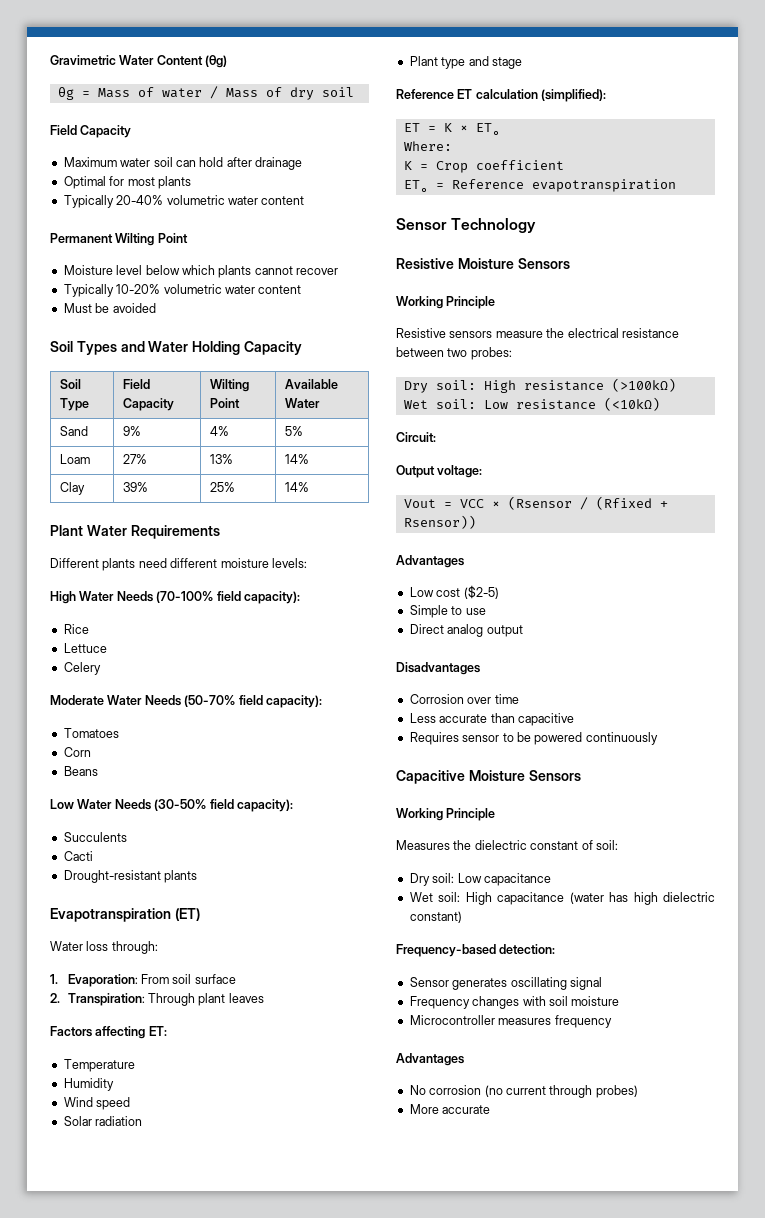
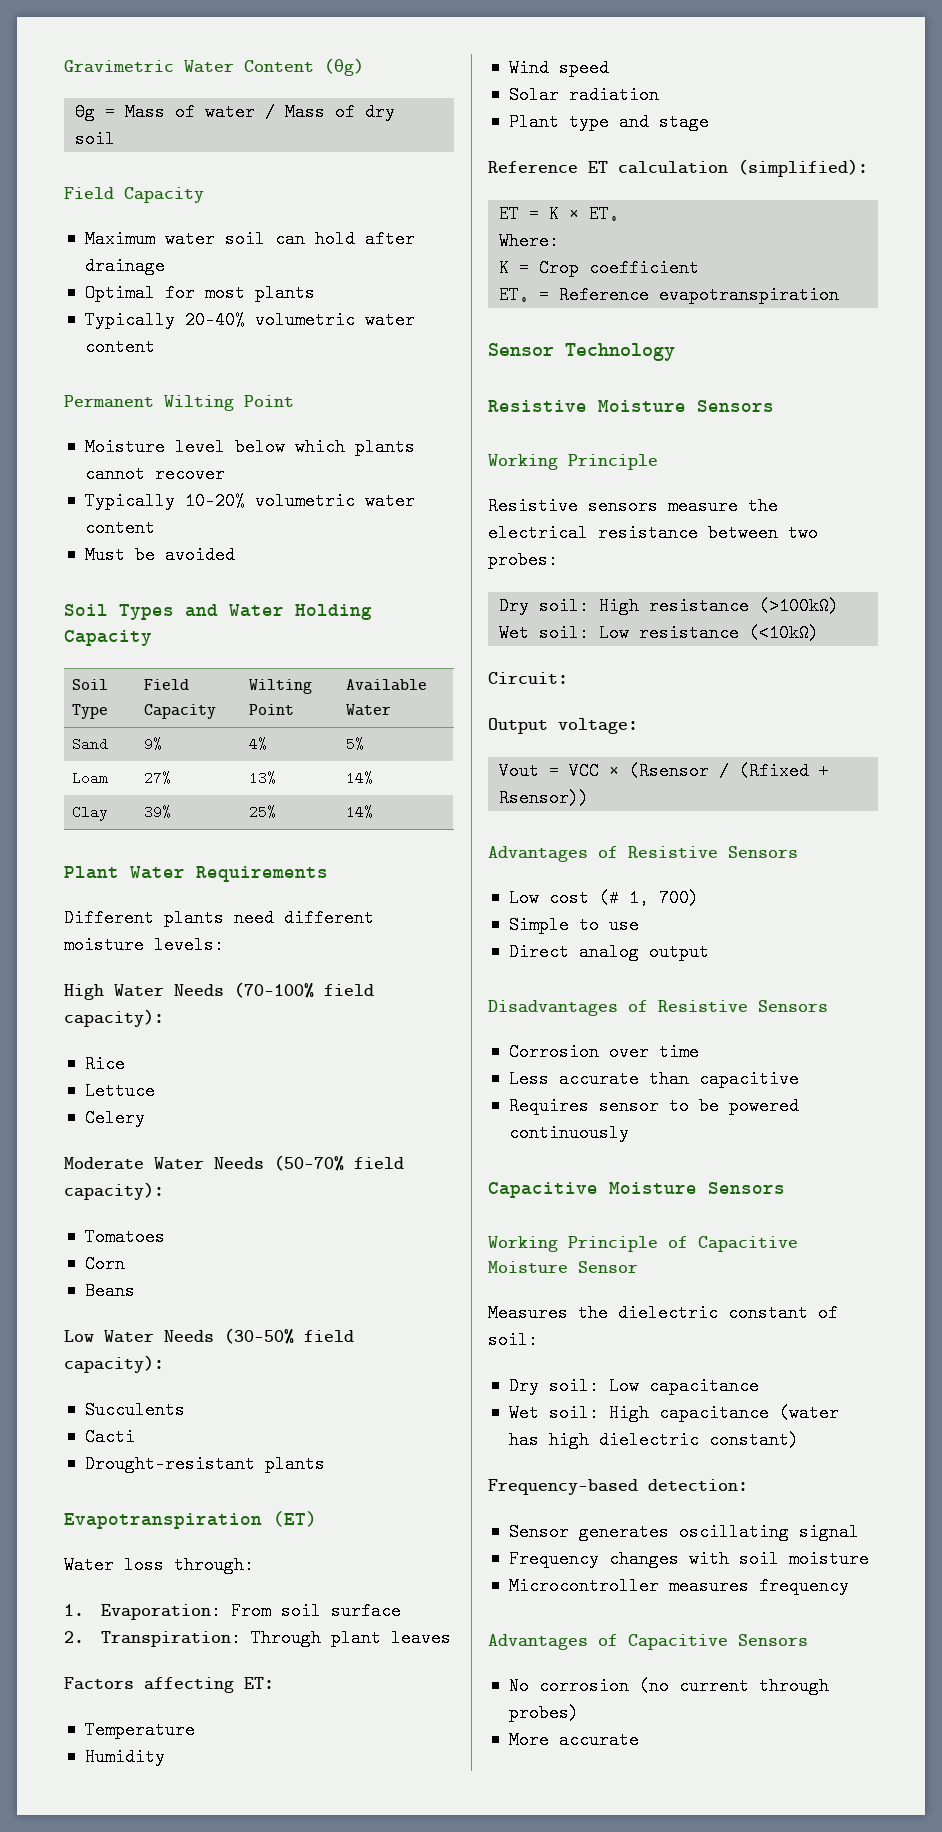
  Vout = VCC × (Rsensor / (Rfixed + Rsensor))
- Advantages
+ Advantages of Resistive Sensors
- Low cost ($2-5)
+ Low cost (# 1, 700)
- Disadvantages
+ Disadvantages of Resistive Sensors
  Capacitive Moisture Sensors
- Working Principle
+ Working Principle of Capacitive Moisture Sensor
  Microcontroller measures frequency
- Advantages
+ Advantages of Capacitive Sensors

